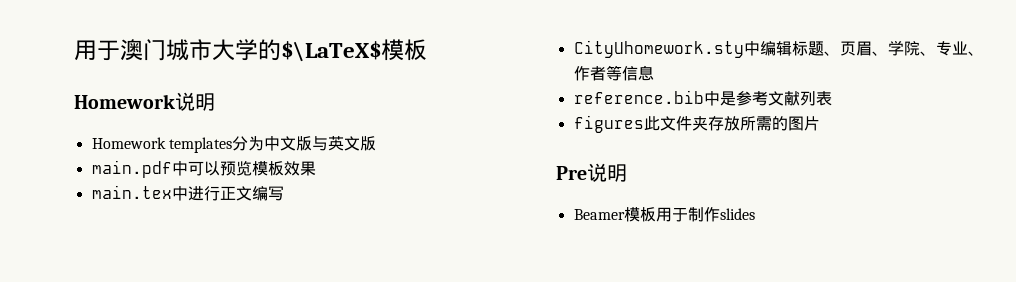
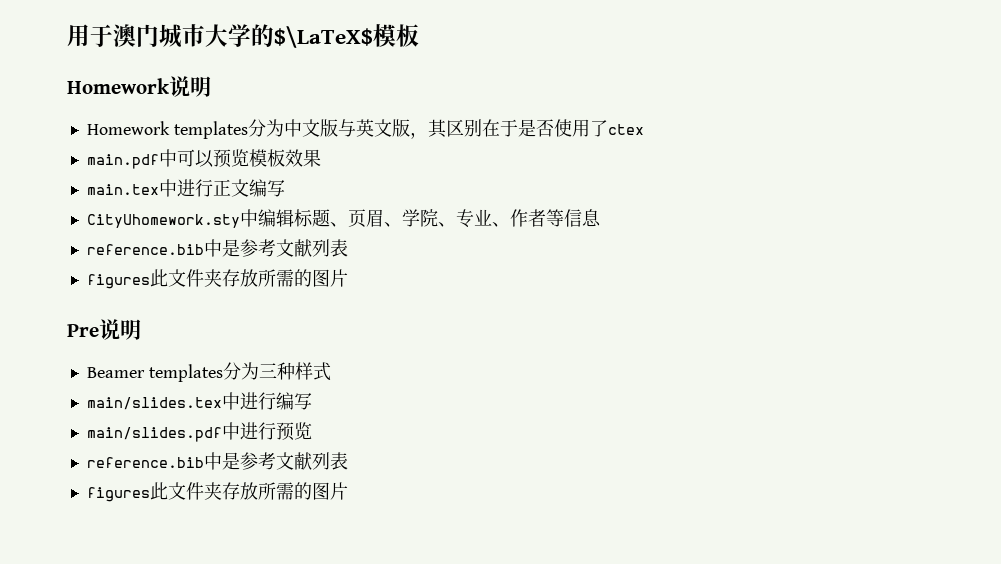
- Homework templates分为中文版与英文版
+ Homework templates分为中文版与英文版，其区别在于是否使用了ctex
- Beamer模板用于制作slides
+ Beamer templates分为三种样式
+ main/slides.tex中进行编写
+ main/slides.pdf中进行预览
+ reference.bib中是参考文献列表
+ figures此文件夹存放所需的图片

